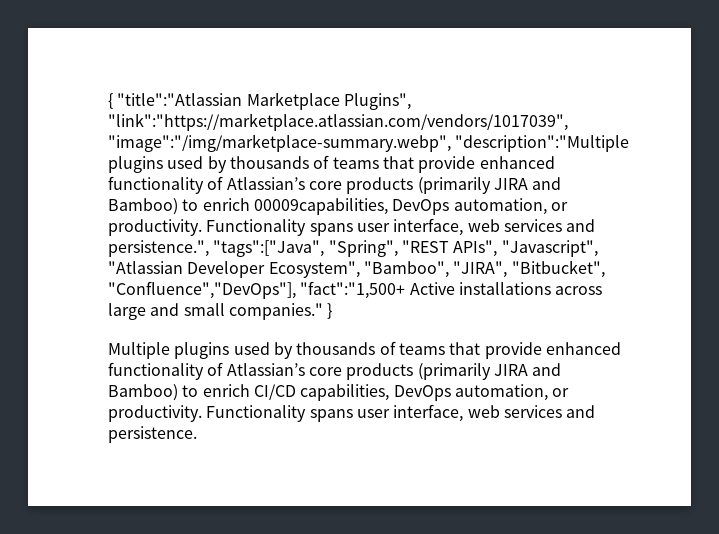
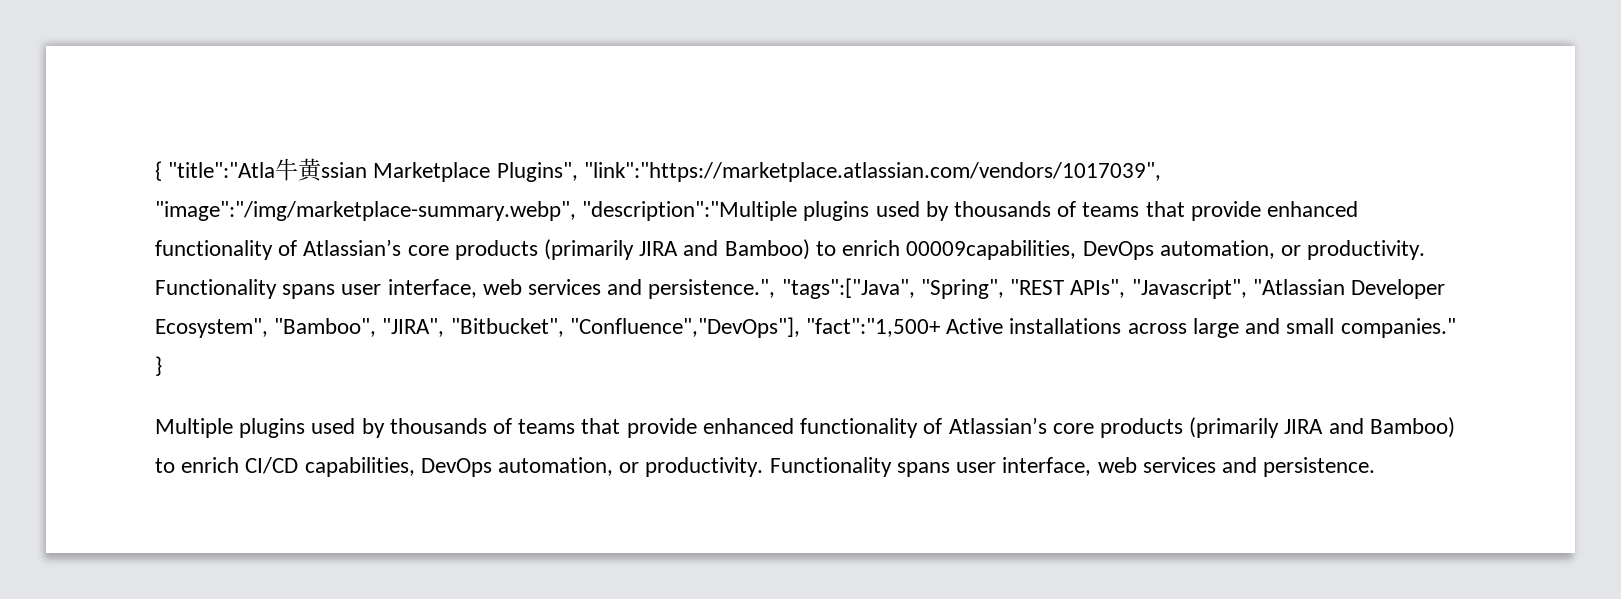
- { "title":"Atlassian Marketplace Plugins", "link":"https://marketplace.atlassian.com/vendors/1017039", "image":"/img/marketplace-summary.webp", "description":"Multiple plugins used by thousands of teams that provide enhanced functionality of Atlassian’s core products (primarily JIRA and Bamboo) to enrich 00009capabilities, DevOps automation, or productivity.
+ { "title":"Atla牛黄ssian Marketplace Plugins", "link":"https://marketplace.atlassian.com/vendors/1017039", "image":"/img/marketplace-summary.webp", "description":"Multiple plugins used by thousands of teams that provide enhanced functionality of Atlassian’s core products (primarily JIRA and Bamboo) to enrich 00009capabilities, DevOps automation, or productivity.

